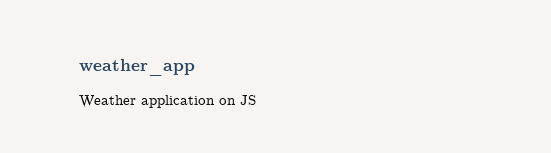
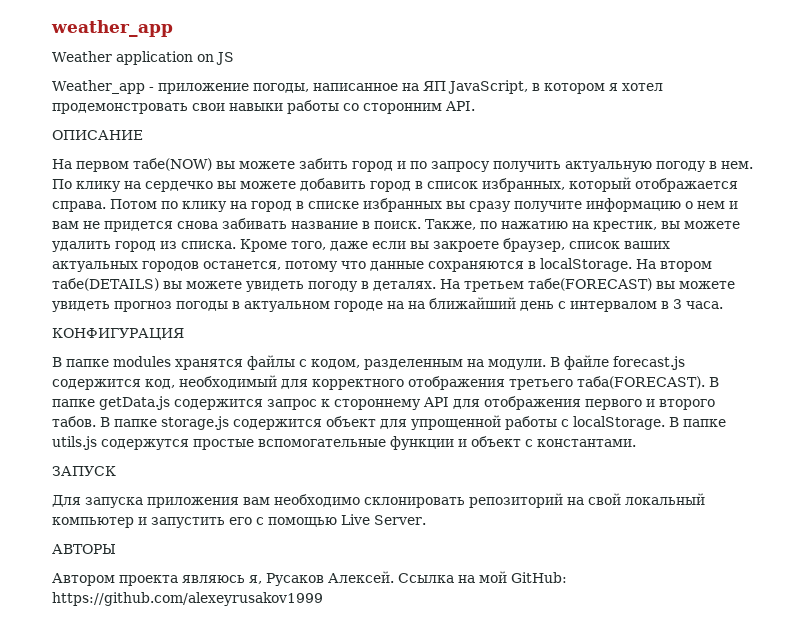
+ Weather_app - приложение погоды, написанное на ЯП JavaScript, в котором я хотел продемонстровать свои навыки работы со сторонним API.
+ ОПИСАНИЕ
+ На первом табе(NOW) вы можете забить город и по запросу получить актуальную погоду в нем. По клику на сердечко вы можете добавить город в список избранных, который отображается справа. Потом по клику на город в списке избранных вы сразу получите информацию о нем и вам не придется снова забивать название в поиск. Также, по нажатию на крестик, вы можете удалить город из списка. Кроме того, даже если вы закроете браузер, список ваших актуальных городов останется, потому что данные сохраняются в localStorage. На втором табе(DETAILS) вы можете увидеть погоду в деталях. На третьем табе(FORECAST) вы можете увидеть прогноз погоды в актуальном городе на на ближайший день с интервалом в 3 часа.
+ КОНФИГУРАЦИЯ
+ В папке modules хранятся файлы с кодом, разделенным на модули. В файле forecast.js содержится код, необходимый для корректного отображения третьего таба(FORECAST). В папке getData.js содержится запрос к стороннему API для отображения первого и второго табов. В папке storage.js содержится объект для упрощенной работы с localStorage. В папке utils.js содержутся простые вспомогательные функции и объект с константами.
+ ЗАПУСК
+ Для запуска приложения вам необходимо склонировать репозиторий на свой локальный компьютер и запустить его с помощью Live Server.
+ АВТОРЫ
+ Автором проекта являюсь я, Русаков Алексей. Ссылка на мой GitHub: https://github.com/alexeyrusakov1999

